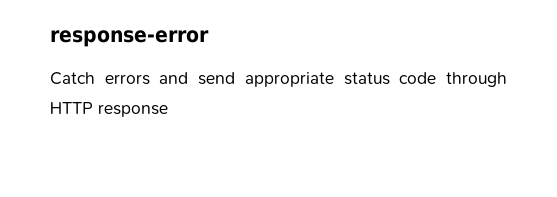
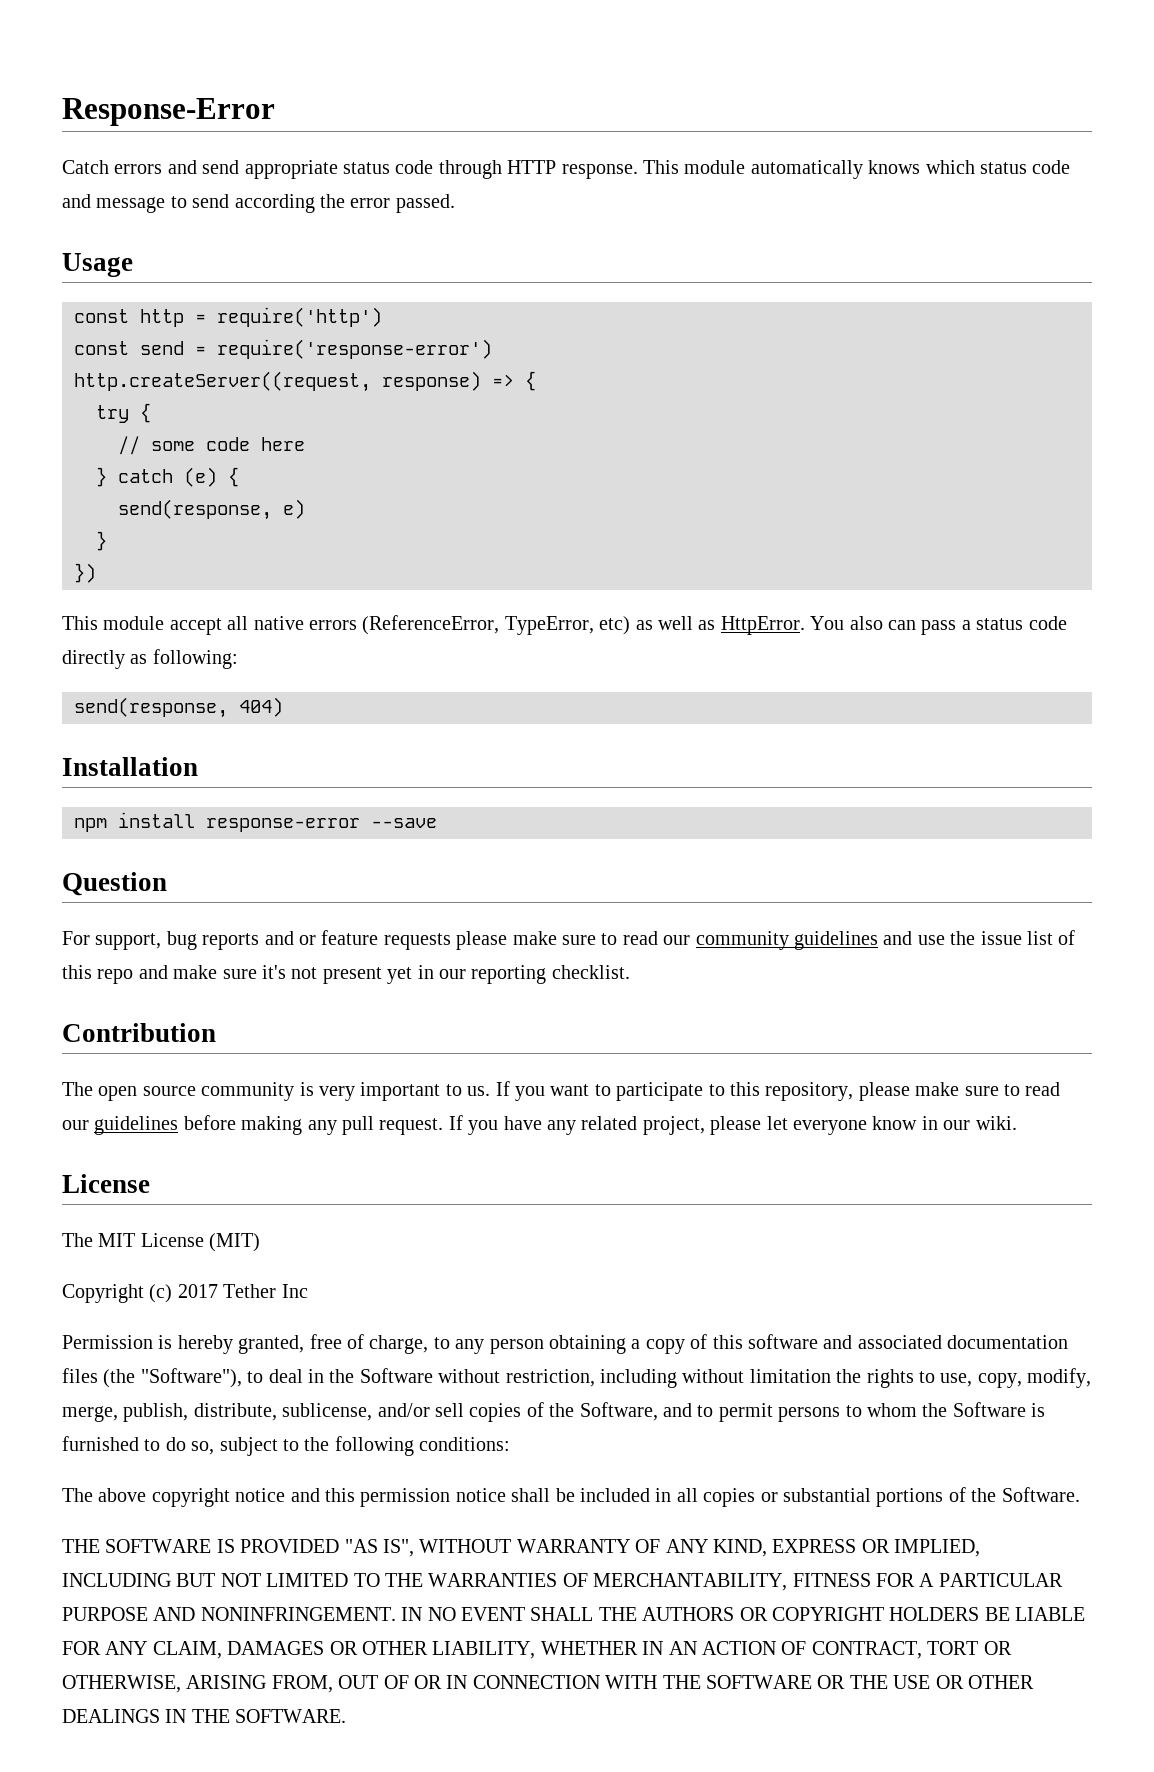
- response-error
+ Response-Error
- Catch errors and send appropriate status code through HTTP response
+ Catch errors and send appropriate status code through HTTP response. This module automatically knows which status code and message to send according the error passed.
+ Usage
+ const http = require('http')
+ const send = require('response-error')
+ http.createServer((request, response) => {
+ try {
+ // some code here
+ } catch (e) {
+ send(response, e)
+ }
+ })
+ This module accept all native errors (ReferenceError, TypeError, etc) as well as HttpError. You also can pass a status code directly as following:
+ send(response, 404)
+ Installation
+ npm install response-error --save
+ Question
+ For support, bug reports and or feature requests please make sure to read our community guidelines and use the issue list of this repo and make sure it's not present yet in our reporting checklist.
+ Contribution
+ The open source community is very important to us. If you want to participate to this repository, please make sure to read our guidelines before making any pull request. If you have any related project, please let everyone know in our wiki.
+ License
+ The MIT License (MIT)
+ Copyright (c) 2017 Tether Inc
+ Permission is hereby granted, free of charge, to any person obtaining a copy of this software and associated documentation files (the "Software"), to deal in the Software without restriction, including without limitation the rights to use, copy, modify, merge, publish, distribute, sublicense, and/or sell copies of the Software, and to permit persons to whom the Software is furnished to do so, subject to the following conditions:
+ The above copyright notice and this permission notice shall be included in all copies or substantial portions of the Software.
+ THE SOFTWARE IS PROVIDED "AS IS", WITHOUT WARRANTY OF ANY KIND, EXPRESS OR IMPLIED, INCLUDING BUT NOT LIMITED TO THE WARRANTIES OF MERCHANTABILITY, FITNESS FOR A PARTICULAR PURPOSE AND NONINFRINGEMENT. IN NO EVENT SHALL THE AUTHORS OR COPYRIGHT HOLDERS BE LIABLE FOR ANY CLAIM, DAMAGES OR OTHER LIABILITY, WHETHER IN AN ACTION OF CONTRACT, TORT OR OTHERWISE, ARISING FROM, OUT OF OR IN CONNECTION WITH THE SOFTWARE OR THE USE OR OTHER DEALINGS IN THE SOFTWARE.

